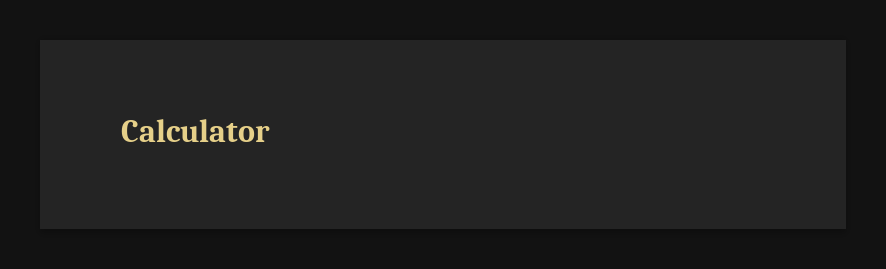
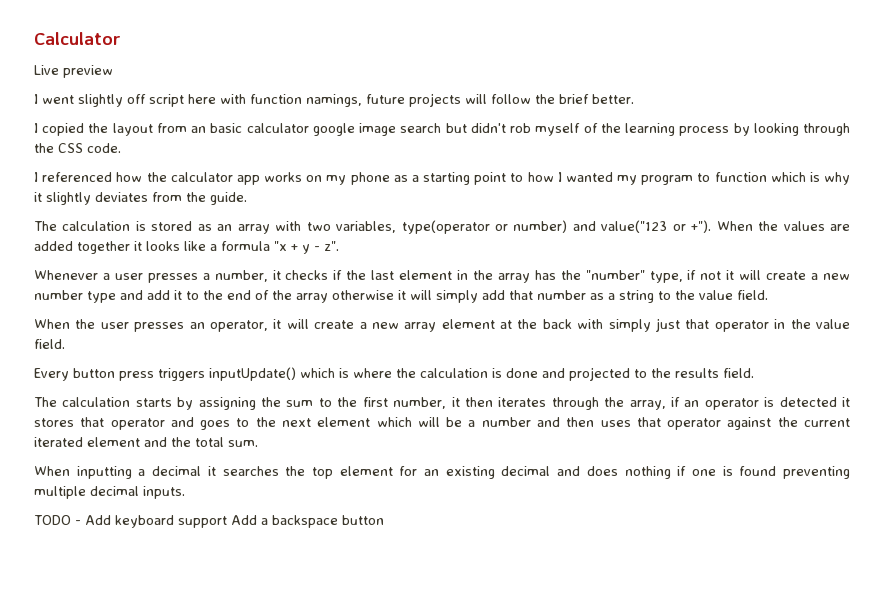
+ Live preview
+ I went slightly off script here with function namings, future projects will follow the brief better.
+ I copied the layout from an basic calculator google image search but didn't rob myself of the learning process by looking through the CSS code.
+ I referenced how the calculator app works on my phone as a starting point to how I wanted my program to function which is why it slightly deviates from the guide.
+ The calculation is stored as an array with two variables, type(operator or number) and value("123 or +"). When the values are added together it looks like a formula "x + y - z".
+ Whenever a user presses a number, it checks if the last element in the array has the "number" type, if not it will create a new number type and add it to the end of the array otherwise it will simply add that number as a string to the value field.
+ When the user presses an operator, it will create a new array element at the back with simply just that operator in the value field.
+ Every button press triggers inputUpdate() which is where the calculation is done and projected to the results field.
+ The calculation starts by assigning the sum to the first number, it then iterates through the array, if an operator is detected it stores that operator and goes to the next element which will be a number and then uses that operator against the current iterated element and the total sum.
+ When inputting a decimal it searches the top element for an existing decimal and does nothing if one is found preventing multiple decimal inputs.
+ TODO - Add keyboard support Add a backspace button

